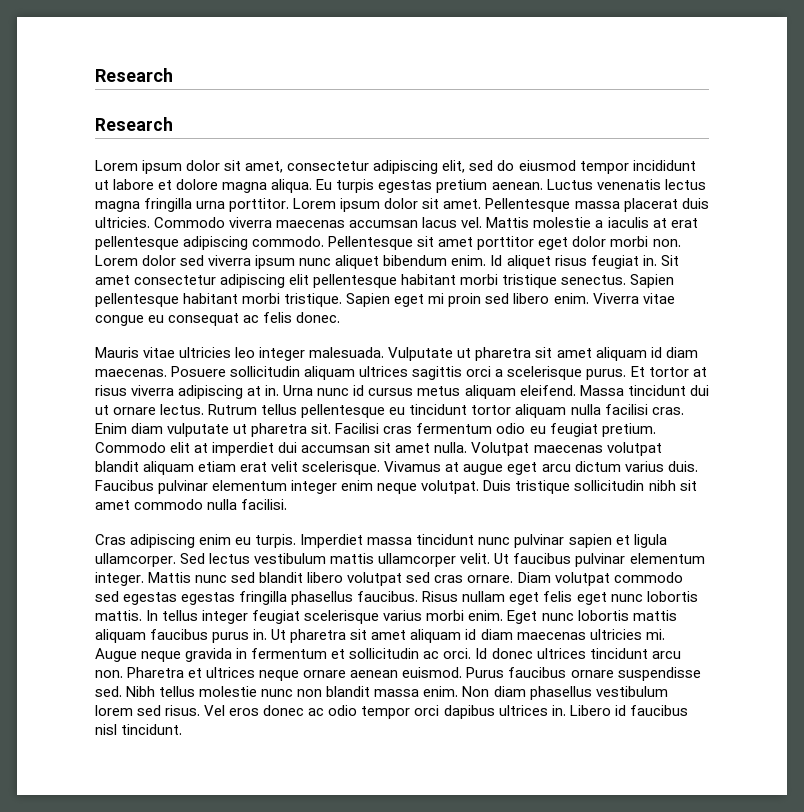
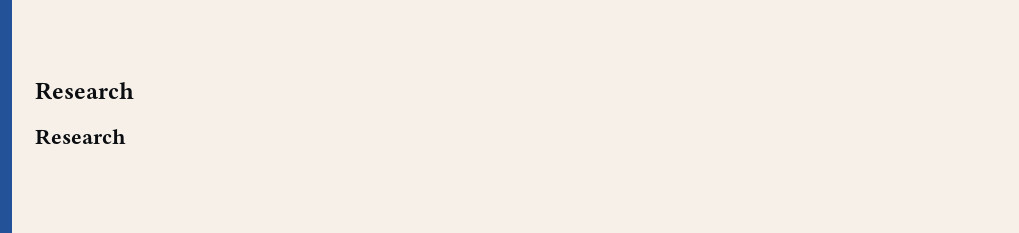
- Lorem ipsum dolor sit amet, consectetur adipiscing elit, sed do eiusmod tempor incididunt ut labore et dolore magna aliqua. Eu turpis egestas pretium aenean. Luctus venenatis lectus magna fringilla urna porttitor. Lorem ipsum dolor sit amet. Pellentesque massa placerat duis ultricies. Commodo viverra maecenas accumsan lacus vel. Mattis molestie a iaculis at erat pellentesque adipiscing commodo. Pellentesque sit amet porttitor eget dolor morbi non. Lorem dolor sed viverra ipsum nunc aliquet bibendum enim. Id aliquet risus feugiat in. Sit amet consectetur adipiscing elit pellentesque habitant morbi tristique senectus. Sapien pellentesque habitant morbi tristique. Sapien eget mi proin sed libero enim. Viverra vitae congue eu consequat ac felis donec.
- Mauris vitae ultricies leo integer malesuada. Vulputate ut pharetra sit amet aliquam id diam maecenas. Posuere sollicitudin aliquam ultrices sagittis orci a scelerisque purus. Et tortor at risus viverra adipiscing at in. Urna nunc id cursus metus aliquam eleifend. Massa tincidunt dui ut ornare lectus. Rutrum tellus pellentesque eu tincidunt tortor aliquam nulla facilisi cras. Enim diam vulputate ut pharetra sit. Facilisi cras fermentum odio eu feugiat pretium. Commodo elit at imperdiet dui accumsan sit amet nulla. Volutpat maecenas volutpat blandit aliquam etiam erat velit scelerisque. Vivamus at augue eget arcu dictum varius duis. Faucibus pulvinar elementum integer enim neque volutpat. Duis tristique sollicitudin nibh sit amet commodo nulla facilisi.
- Cras adipiscing enim eu turpis. Imperdiet massa tincidunt nunc pulvinar sapien et ligula ullamcorper. Sed lectus vestibulum mattis ullamcorper velit. Ut faucibus pulvinar elementum integer. Mattis nunc sed blandit libero volutpat sed cras ornare. Diam volutpat commodo sed egestas egestas fringilla phasellus faucibus. Risus nullam eget felis eget nunc lobortis mattis. In tellus integer feugiat scelerisque varius morbi enim. Eget nunc lobortis mattis aliquam faucibus purus in. Ut pharetra sit amet aliquam id diam maecenas ultricies mi. Augue neque gravida in fermentum et sollicitudin ac orci. Id donec ultrices tincidunt arcu non. Pharetra et ultrices neque ornare aenean euismod. Purus faucibus ornare suspendisse sed. Nibh tellus molestie nunc non blandit massa enim. Non diam phasellus vestibulum lorem sed risus. Vel eros donec ac odio tempor orci dapibus ultrices in. Libero id faucibus nisl tincidunt.

